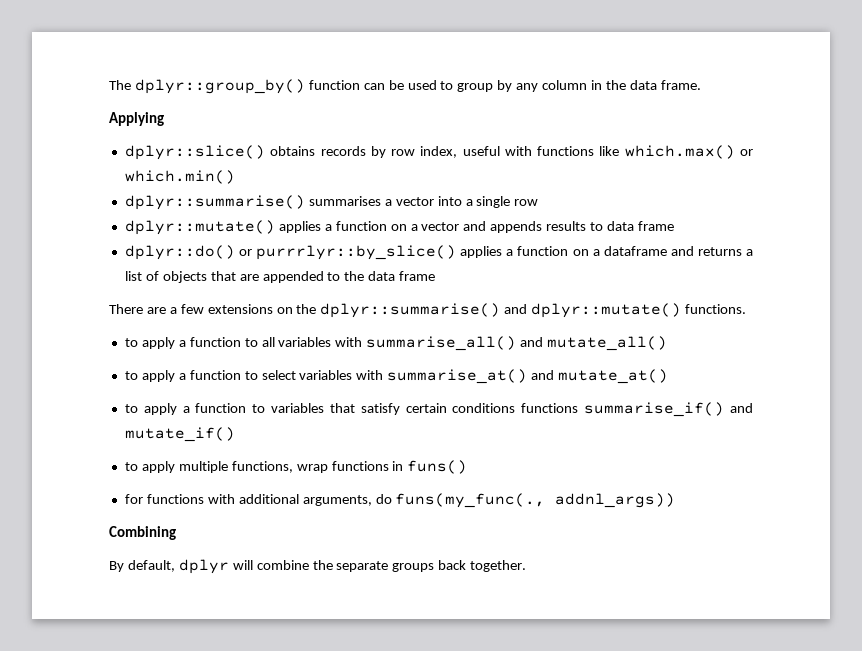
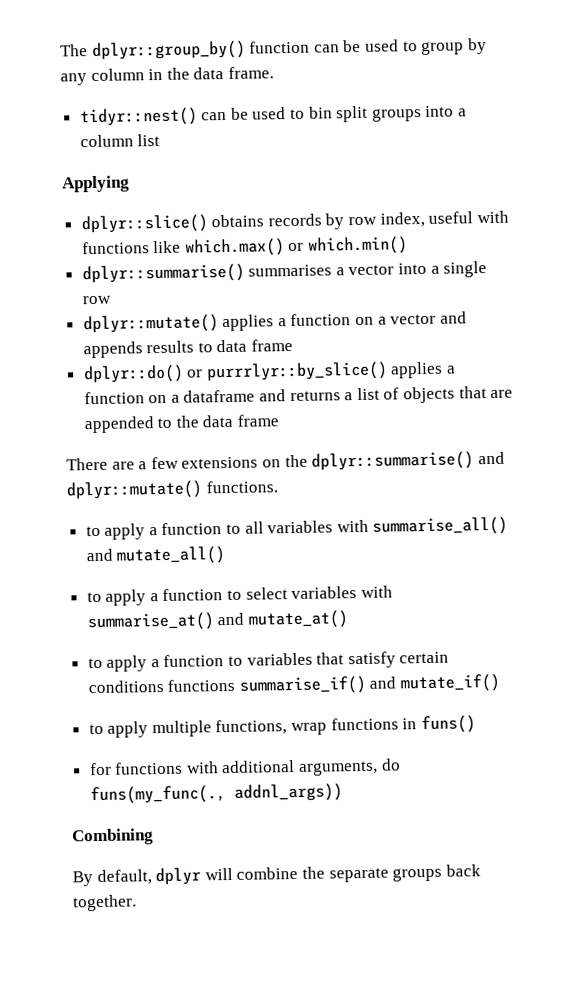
+ tidyr::nest() can be used to bin split groups into a column list

